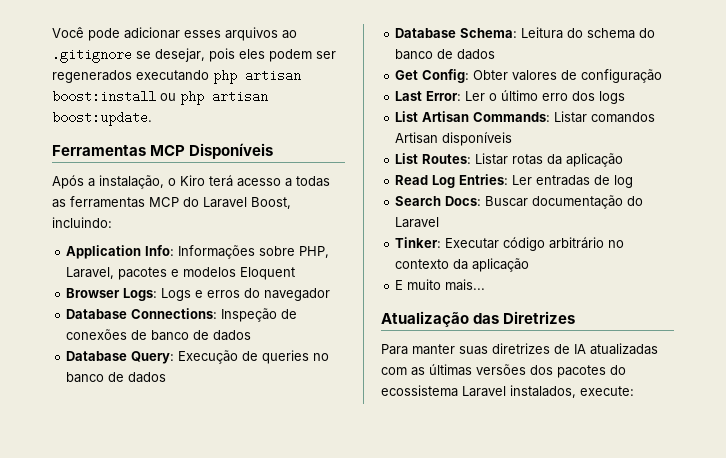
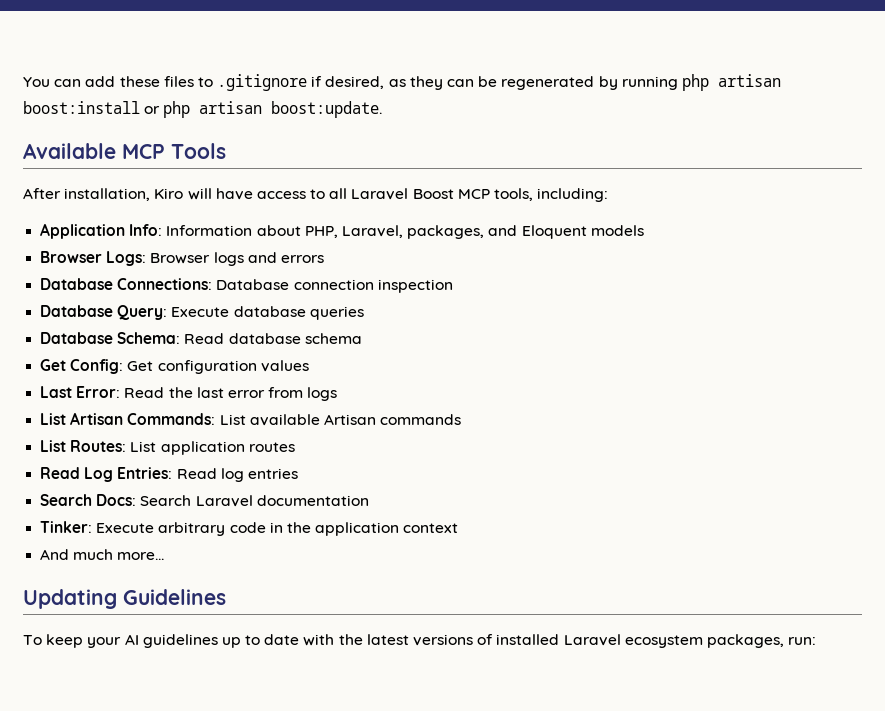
- Você pode adicionar esses arquivos ao .gitignore se desejar, pois eles podem ser regenerados executando php artisan boost:install ou php artisan boost:update.
+ You can add these files to .gitignore if desired, as they can be regenerated by running php artisan boost:install or php artisan boost:update.
- Ferramentas MCP Disponíveis
- Após a instalação, o Kiro terá acesso a todas as ferramentas MCP do Laravel Boost, incluindo:
- Application Info: Informações sobre PHP, Laravel, pacotes e modelos Eloquent
+ Available MCP Tools
+ After installation, Kiro will have access to all Laravel Boost MCP tools, including:
+ Application Info: Information about PHP, Laravel, packages, and Eloquent models
- Browser Logs: Logs e erros do navegador
- Database Connections: Inspeção de conexões de banco de dados
+ Browser Logs: Browser logs and errors
+ Database Connections: Database connection inspection
- Database Query: Execução de queries no banco de dados
+ Database Query: Execute database queries
- Database Schema: Leitura do schema do banco de dados
- Get Config: Obter valores de configuração
- Last Error: Ler o último erro dos logs
- List Artisan Commands: Listar comandos Artisan disponíveis
- List Routes: Listar rotas da aplicação
+ Database Schema: Read database schema
+ Get Config: Get configuration values
+ Last Error: Read the last error from logs
+ List Artisan Commands: List available Artisan commands
+ List Routes: List application routes
- Read Log Entries: Ler entradas de log
+ Read Log Entries: Read log entries
- Search Docs: Buscar documentação do Laravel
+ Search Docs: Search Laravel documentation
- Tinker: Executar código arbitrário no contexto da aplicação
- E muito mais...
- Atualização das Diretrizes
- Para manter suas diretrizes de IA atualizadas com as últimas versões dos pacotes do ecossistema Laravel instalados, execute:
+ Tinker: Execute arbitrary code in the application context
+ And much more...
+ Updating Guidelines
+ To keep your AI guidelines up to date with the latest versions of installed Laravel ecosystem packages, run:

